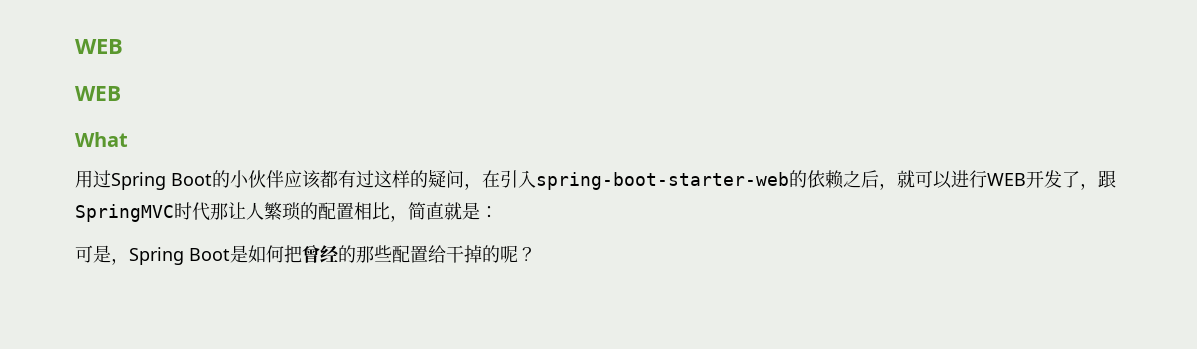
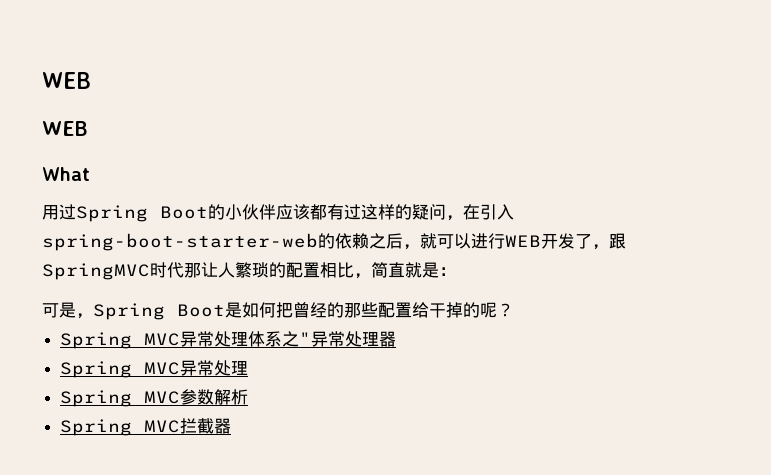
+ Spring MVC异常处理体系之"异常处理器
+ Spring MVC异常处理
+ Spring MVC参数解析
+ Spring MVC拦截器

